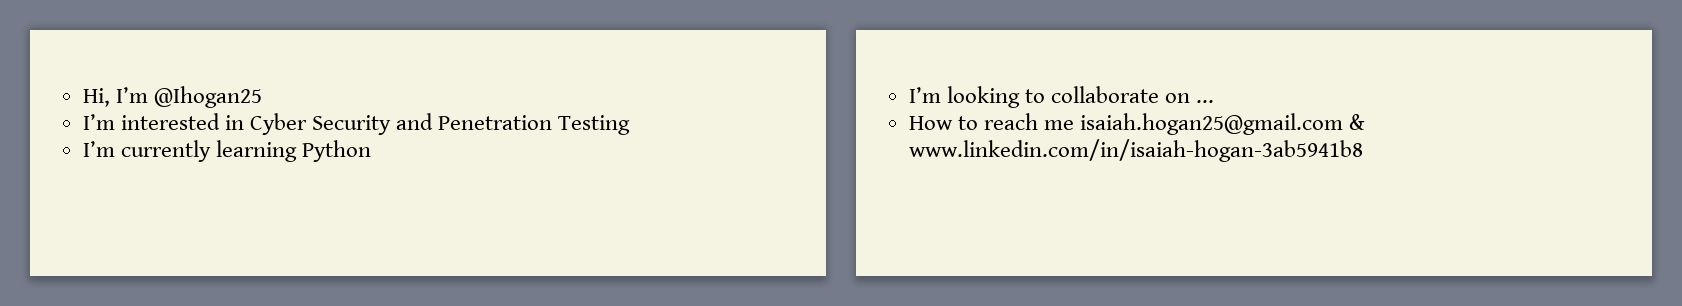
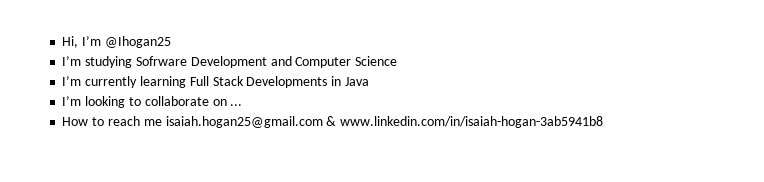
- I’m interested in Cyber Security and Penetration Testing
- I’m currently learning Python
+ I’m studying Sofrware Development and Computer Science
+ I’m currently learning Full Stack Developments in Java

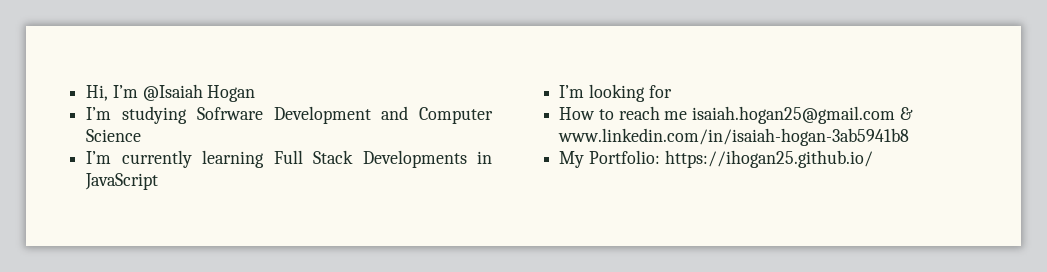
- Hi, I’m @Ihogan25
+ Hi, I’m @Isaiah Hogan
- I’m currently learning Full Stack Developments in Java
+ I’m currently learning Full Stack Developments in JavaScript
- I’m looking to collaborate on ...
+ I’m looking for
+ My Portfolio: https://ihogan25.github.io/

